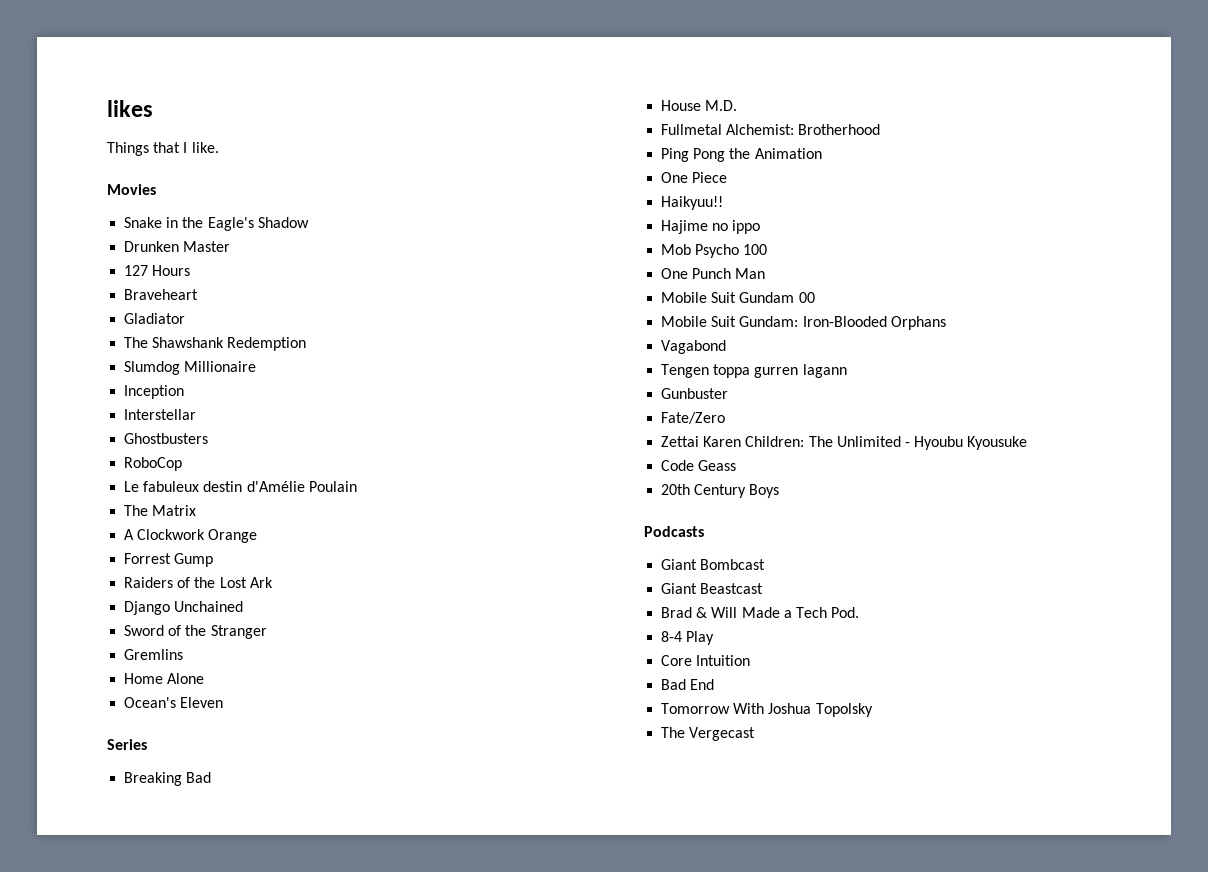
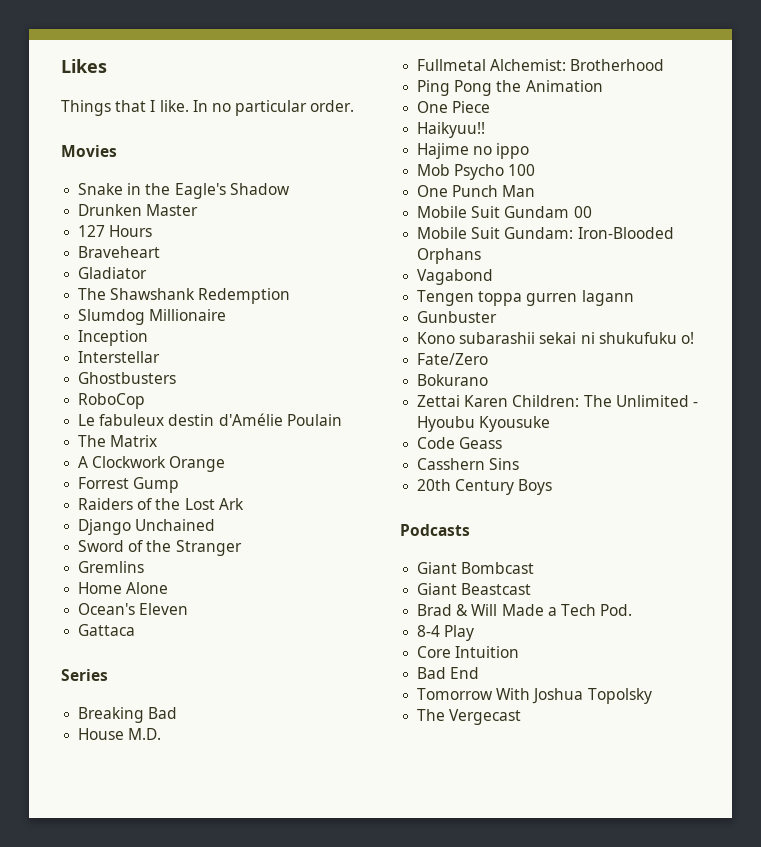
- likes
+ Likes
+ In no particular order.
+ Gattaca
+ Kono subarashii sekai ni shukufuku o!
+ Bokurano
+ Casshern Sins

